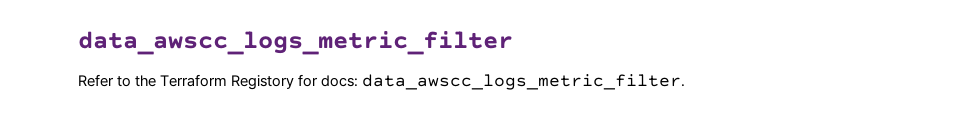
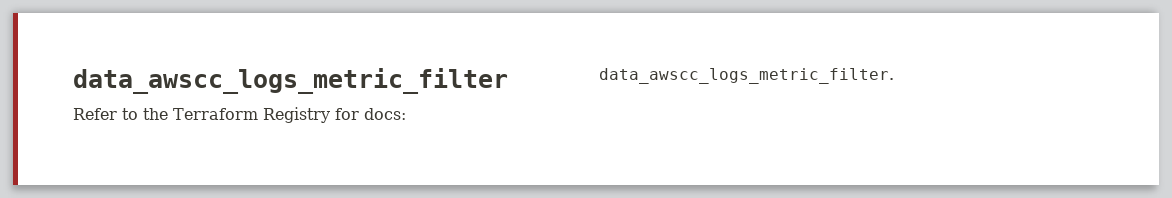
- Refer to the Terraform Registory for docs: data_awscc_logs_metric_filter.
+ Refer to the Terraform Registry for docs: data_awscc_logs_metric_filter.

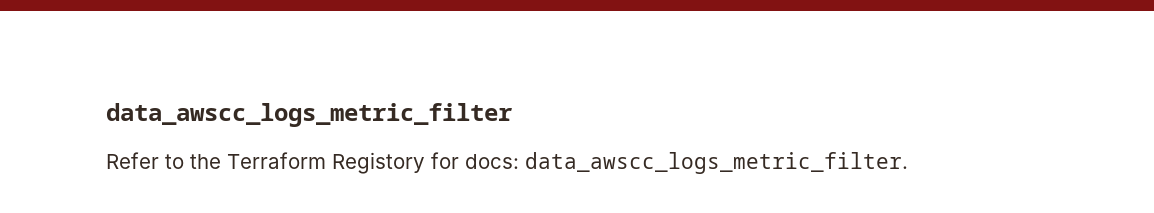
- Refer to the Terraform Registry for docs: data_awscc_logs_metric_filter.
+ Refer to the Terraform Registory for docs: data_awscc_logs_metric_filter.

